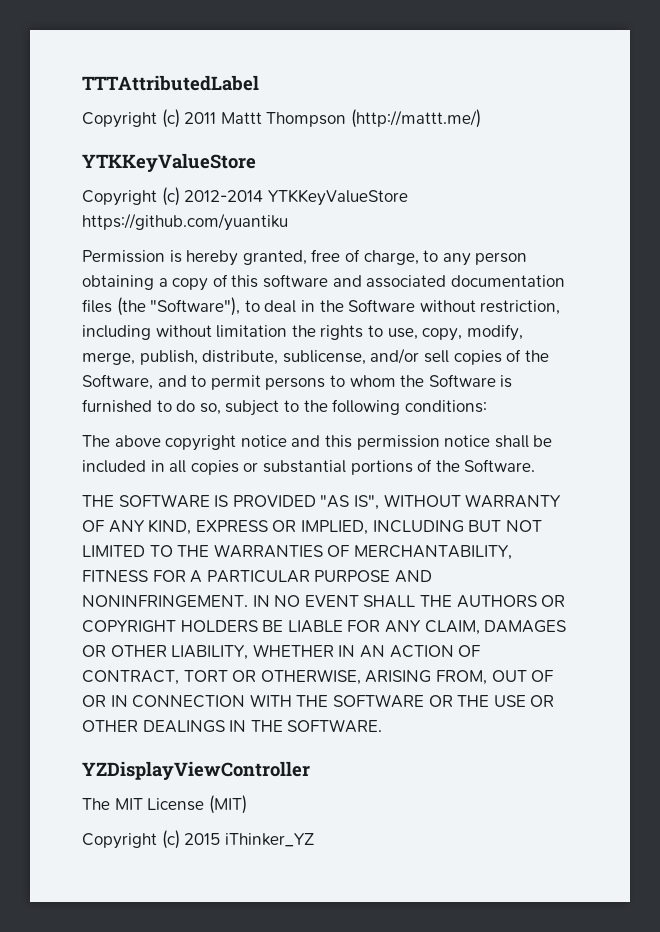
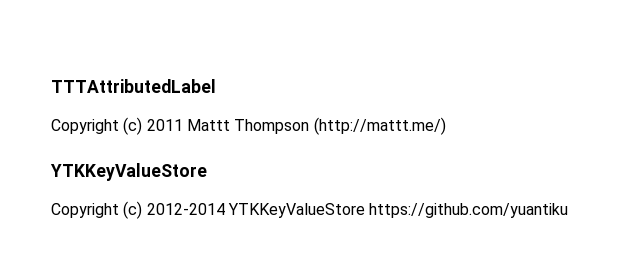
- Permission is hereby granted, free of charge, to any person obtaining a copy of this software and associated documentation files (the "Software"), to deal in the Software without restriction, including without limitation the rights to use, copy, modify, merge, publish, distribute, sublicense, and/or sell copies of the Software, and to permit persons to whom the Software is furnished to do so, subject to the following conditions:
- The above copyright notice and this permission notice shall be included in all copies or substantial portions of the Software.
- THE SOFTWARE IS PROVIDED "AS IS", WITHOUT WARRANTY OF ANY KIND, EXPRESS OR IMPLIED, INCLUDING BUT NOT LIMITED TO THE WARRANTIES OF MERCHANTABILITY, FITNESS FOR A PARTICULAR PURPOSE AND NONINFRINGEMENT. IN NO EVENT SHALL THE AUTHORS OR COPYRIGHT HOLDERS BE LIABLE FOR ANY CLAIM, DAMAGES OR OTHER LIABILITY, WHETHER IN AN ACTION OF CONTRACT, TORT OR OTHERWISE, ARISING FROM, OUT OF OR IN CONNECTION WITH THE SOFTWARE OR THE USE OR OTHER DEALINGS IN THE SOFTWARE.
- YZDisplayViewController
- The MIT License (MIT)
- Copyright (c) 2015 iThinker_YZ

